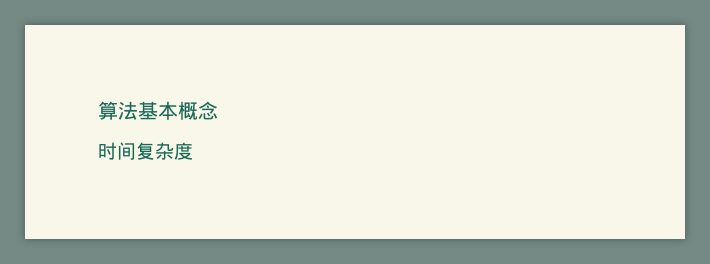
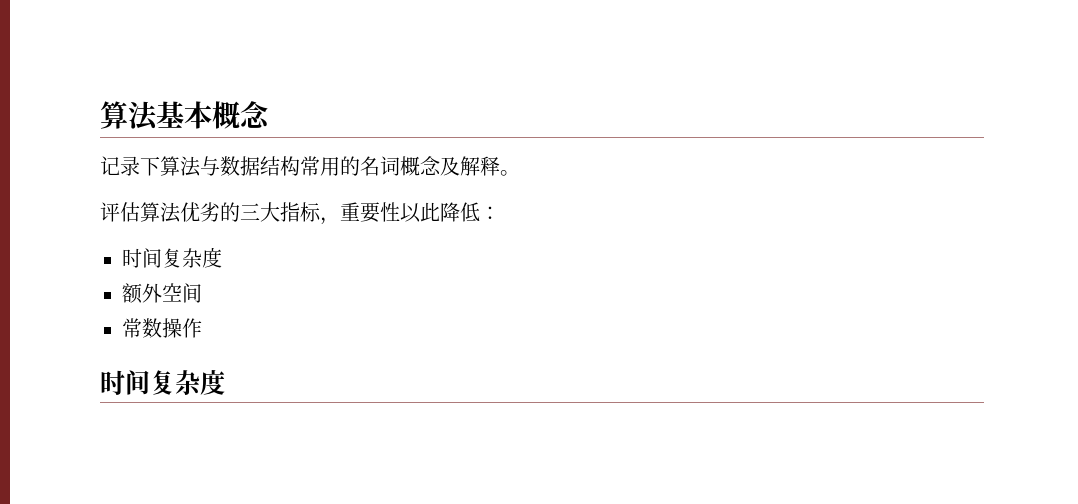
+ 记录下算法与数据结构常用的名词概念及解释。
+ 评估算法优劣的三大指标，重要性以此降低：
+ 时间复杂度
+ 额外空间
+ 常数操作

